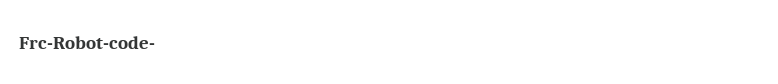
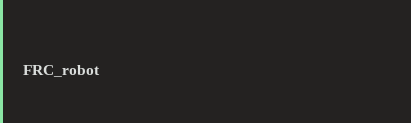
- Frc-Robot-code-
+ FRC_robot

